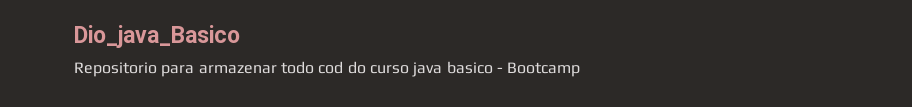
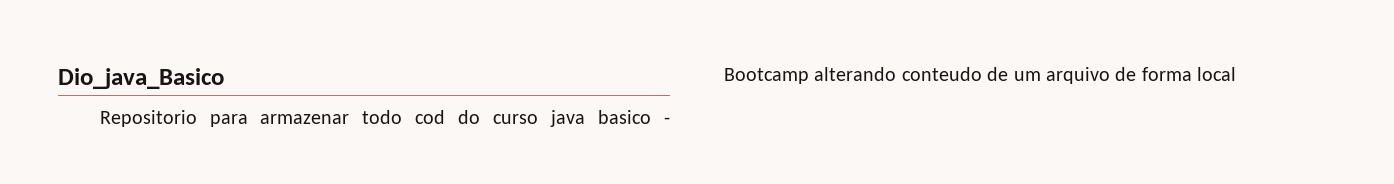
- Repositorio para armazenar todo cod do curso java basico - Bootcamp
+ Repositorio para armazenar todo cod do curso java basico - Bootcamp alterando conteudo de um arquivo de forma local

